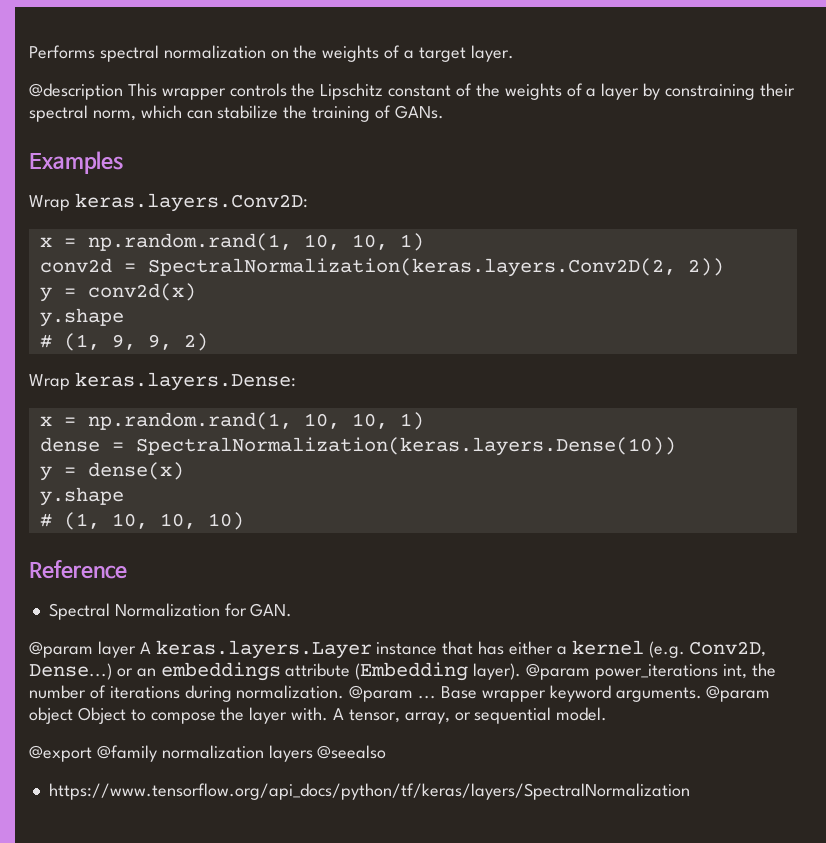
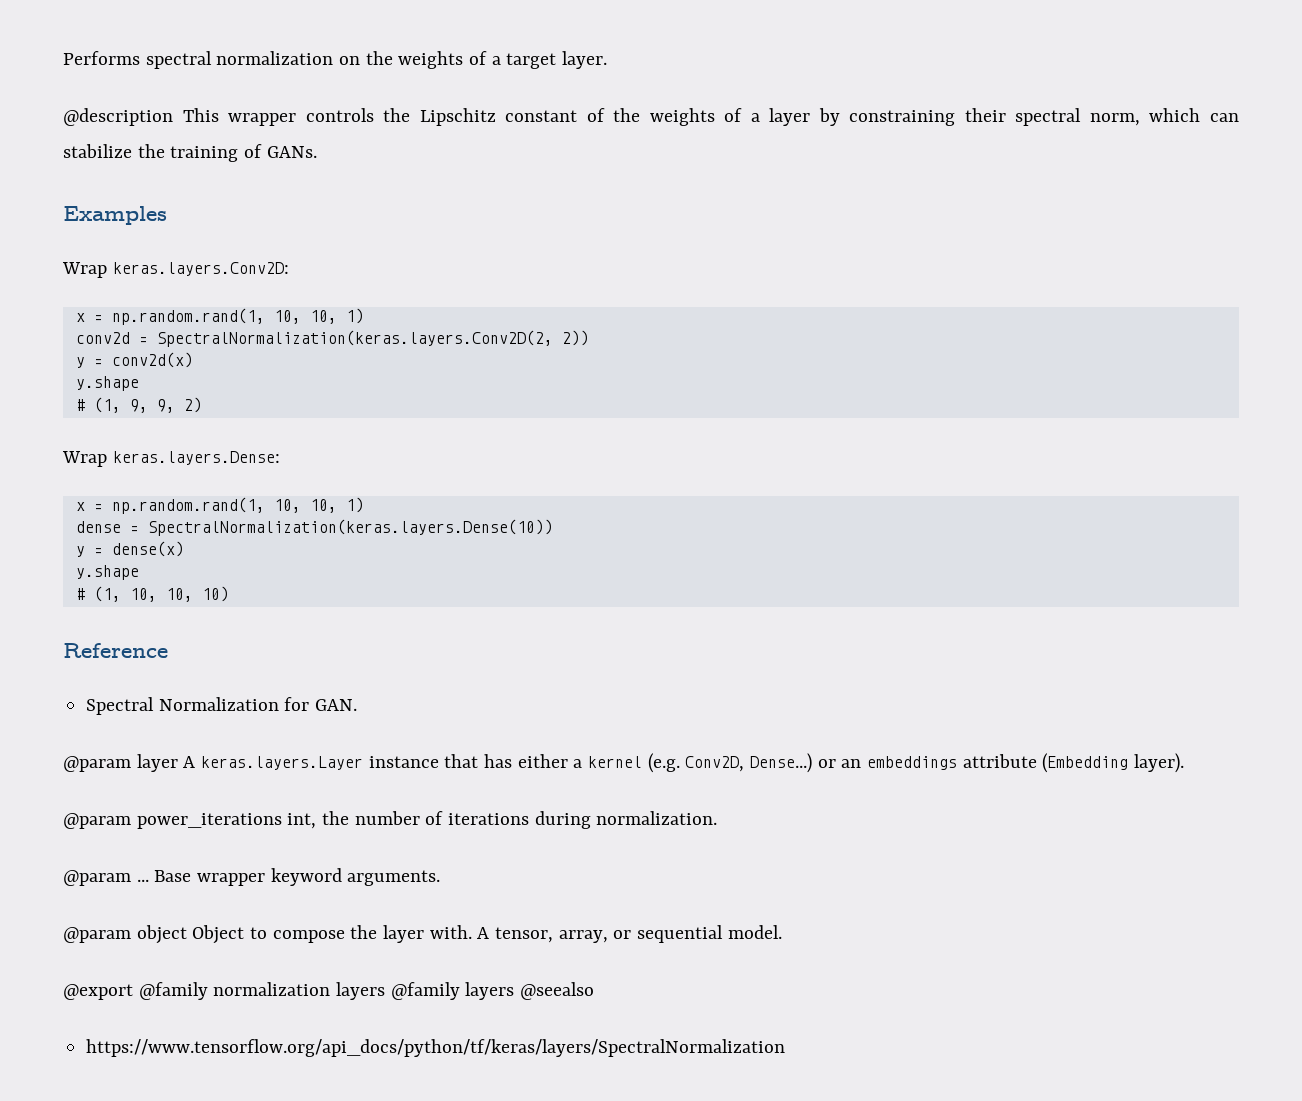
- @param layer A keras.layers.Layer instance that has either a kernel (e.g. Conv2D, Dense...) or an embeddings attribute (Embedding layer). @param power_iterations int, the number of iterations during normalization. @param ...
+ @param layer A keras.layers.Layer instance that has either a kernel (e.g. Conv2D, Dense...) or an embeddings attribute (Embedding layer).
+ @param power_iterations int, the number of iterations during normalization.
+ @param ...
- Base wrapper keyword arguments. @param object Object to compose the layer with.
+ Base wrapper keyword arguments.
+ @param object Object to compose the layer with.
- @export @family normalization layers @seealso
+ @export @family normalization layers @family layers @seealso

